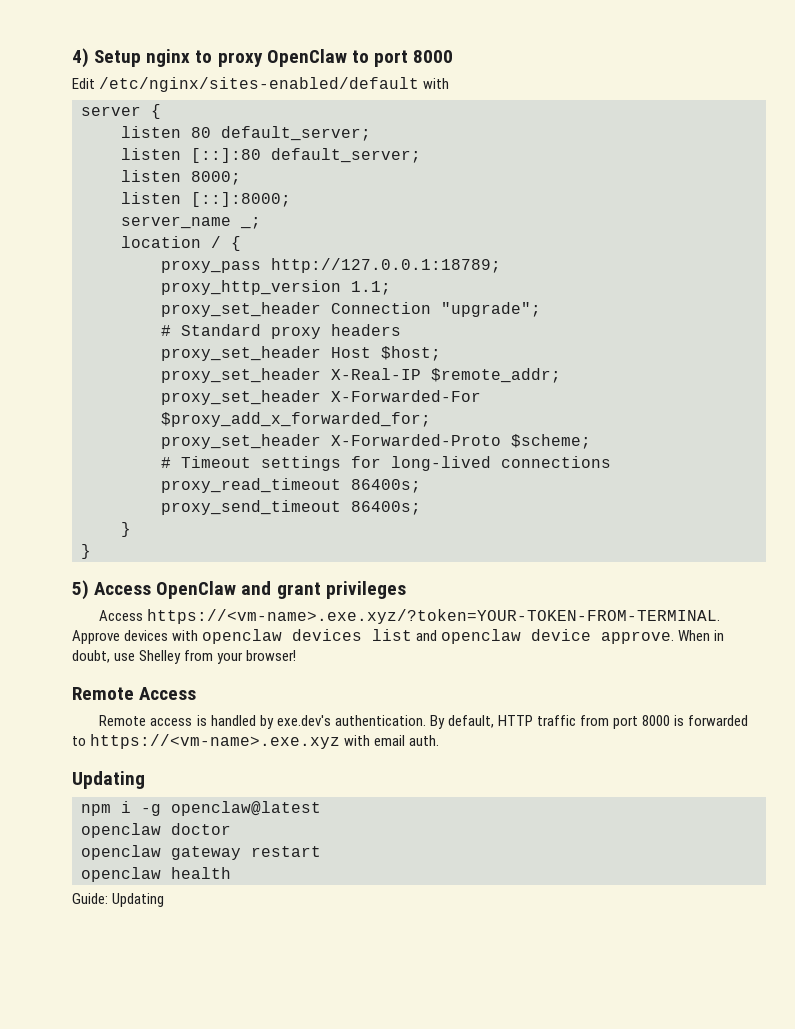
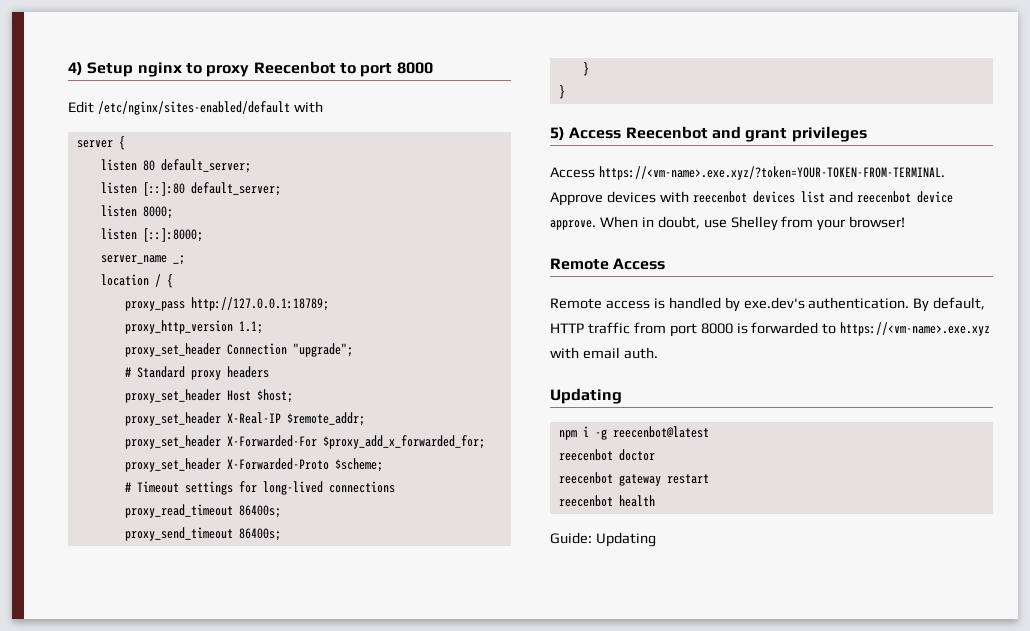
- 4) Setup nginx to proxy OpenClaw to port 8000
+ 4) Setup nginx to proxy Reecenbot to port 8000
- 5) Access OpenClaw and grant privileges
+ 5) Access Reecenbot and grant privileges
- Access https://<vm-name>.exe.xyz/?token=YOUR-TOKEN-FROM-TERMINAL. Approve devices with openclaw devices list and openclaw device approve.
+ Access https://<vm-name>.exe.xyz/?token=YOUR-TOKEN-FROM-TERMINAL. Approve devices with reecenbot devices list and reecenbot device approve.
- npm i -g openclaw@latest
- openclaw doctor
+ npm i -g reecenbot@latest
+ reecenbot doctor
- openclaw gateway restart
+ reecenbot gateway restart
- openclaw health
+ reecenbot health

